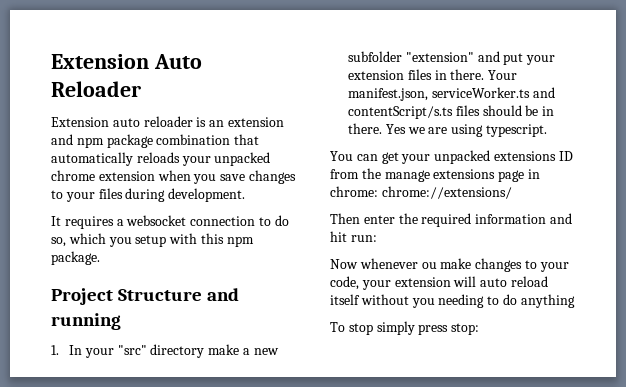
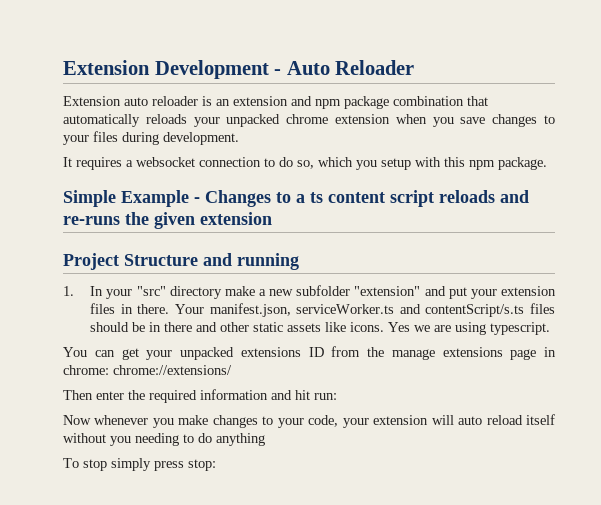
- Extension Auto Reloader
+ Extension Development - Auto Reloader
+ Simple Example - Changes to a ts content script reloads and re-runs the given extension
- Your manifest.json, serviceWorker.ts and contentScript/s.ts files should be in there.
+ Your manifest.json, serviceWorker.ts and contentScript/s.ts files should be in there and other static assets like icons.
- Now whenever ou make changes to your code, your extension will auto reload itself without you needing to do anything
+ Now whenever you make changes to your code, your extension will auto reload itself without you needing to do anything

